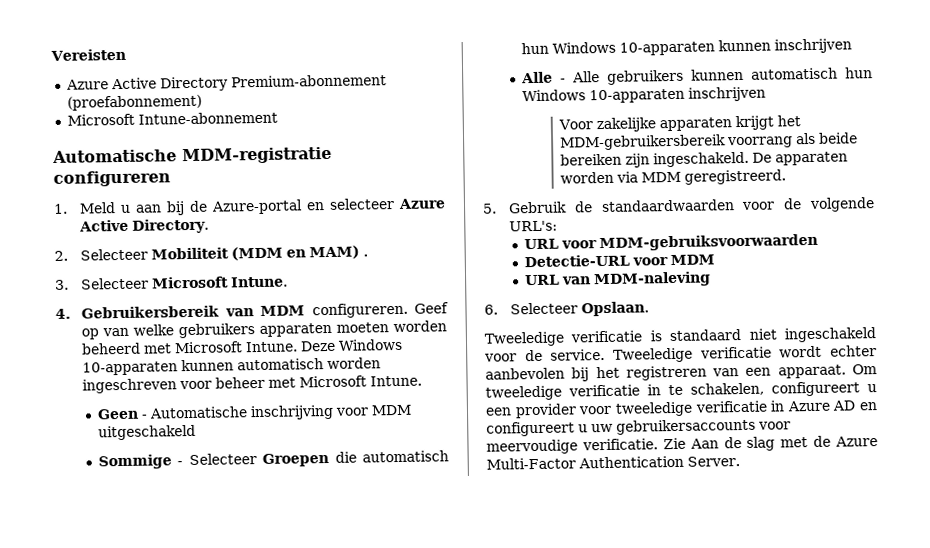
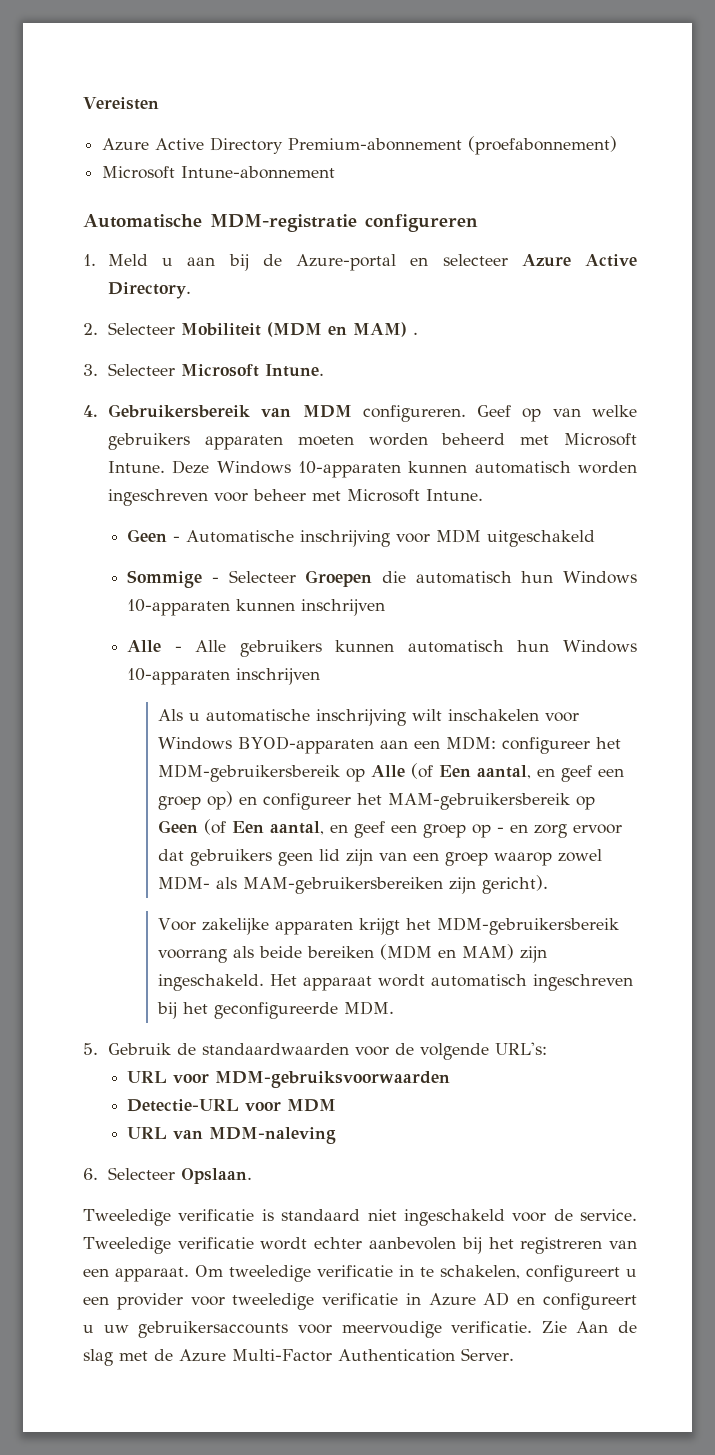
+ Als u automatische inschrijving wilt inschakelen voor Windows BYOD-apparaten aan een MDM: configureer het MDM-gebruikersbereik op Alle (of Een aantal, en geef een groep op) en configureer het MAM-gebruikersbereik op Geen (of Een aantal, en geef een groep op - en zorg ervoor dat gebruikers geen lid zijn van een groep waarop zowel MDM- als MAM-gebruikersbereiken zijn gericht).
- Voor zakelijke apparaten krijgt het MDM-gebruikersbereik voorrang als beide bereiken zijn ingeschakeld. De apparaten worden via MDM geregistreerd.
+ Voor zakelijke apparaten krijgt het MDM-gebruikersbereik voorrang als beide bereiken (MDM en MAM) zijn ingeschakeld. Het apparaat wordt automatisch ingeschreven bij het geconfigureerde MDM.

